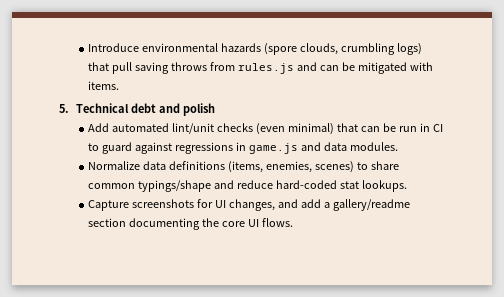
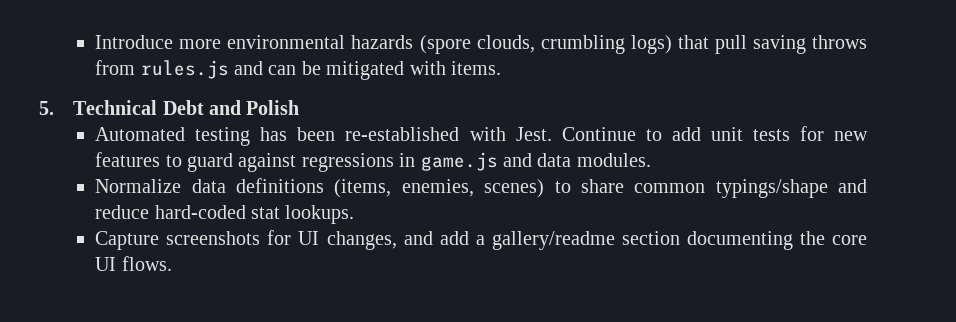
- Introduce environmental hazards (spore clouds, crumbling logs) that pull saving throws from rules.js and can be mitigated with items.
+ Introduce more environmental hazards (spore clouds, crumbling logs) that pull saving throws from rules.js and can be mitigated with items.
- 5. Technical debt and polish
- Add automated lint/unit checks (even minimal) that can be run in CI to guard against regressions in game.js and data modules.
+ 5. Technical Debt and Polish
+ Automated testing has been re-established with Jest. Continue to add unit tests for new features to guard against regressions in game.js and data modules.

